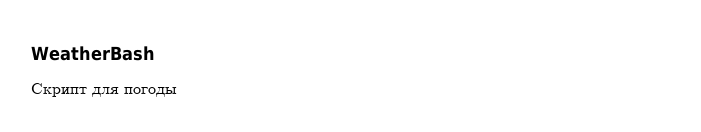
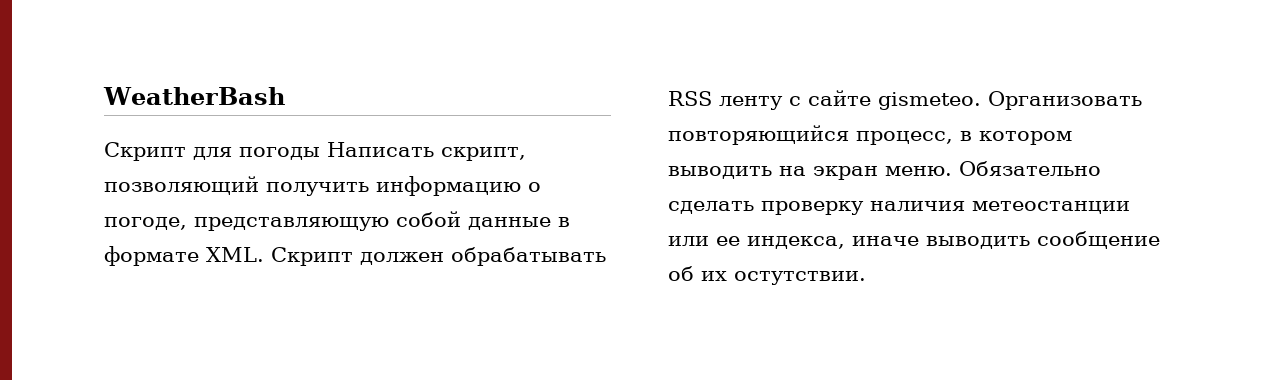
- Скрипт для погоды
+ Скрипт для погоды Написать скрипт, позволяющий получить информацию о погоде, представляющую собой данные в формате XML. Скрипт должен обрабатывать RSS ленту с сайте gismeteo. Организовать повторяющийся процесс, в котором выводить на экран меню. Обязательно сделать проверку наличия метеостанции или ее индекса, иначе выводить сообщение об их остутствии.

